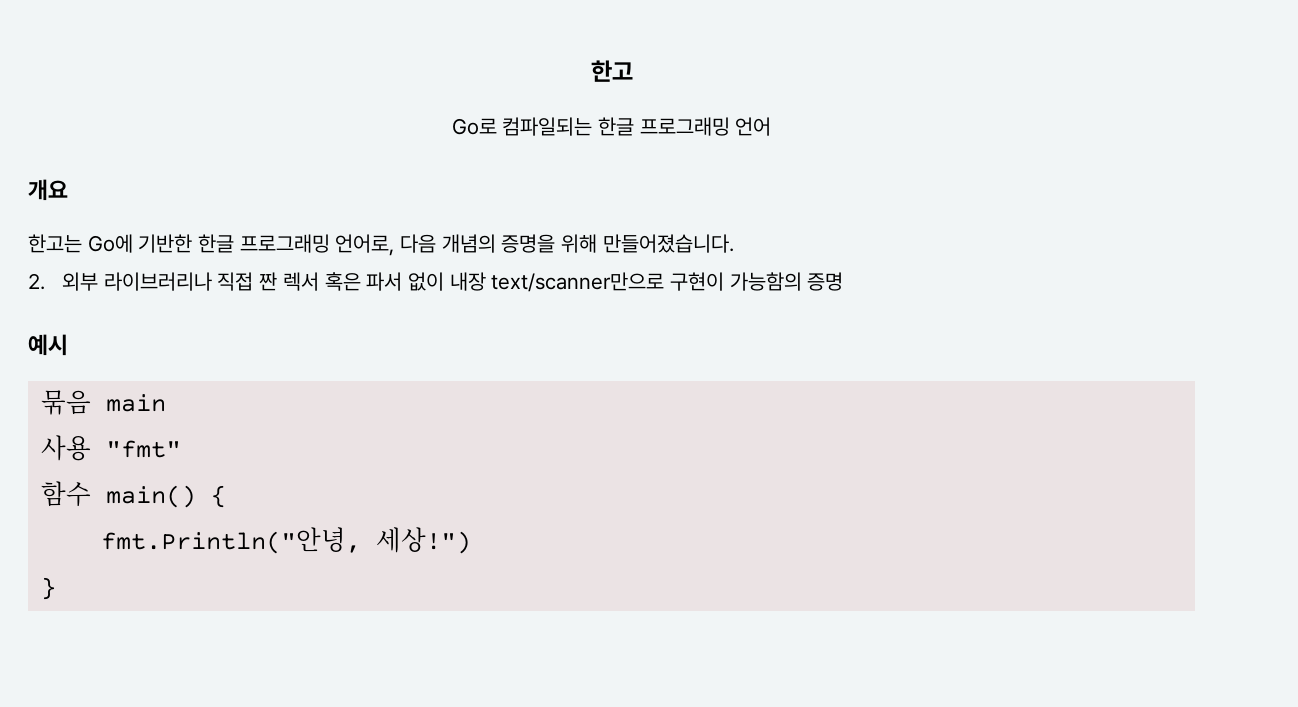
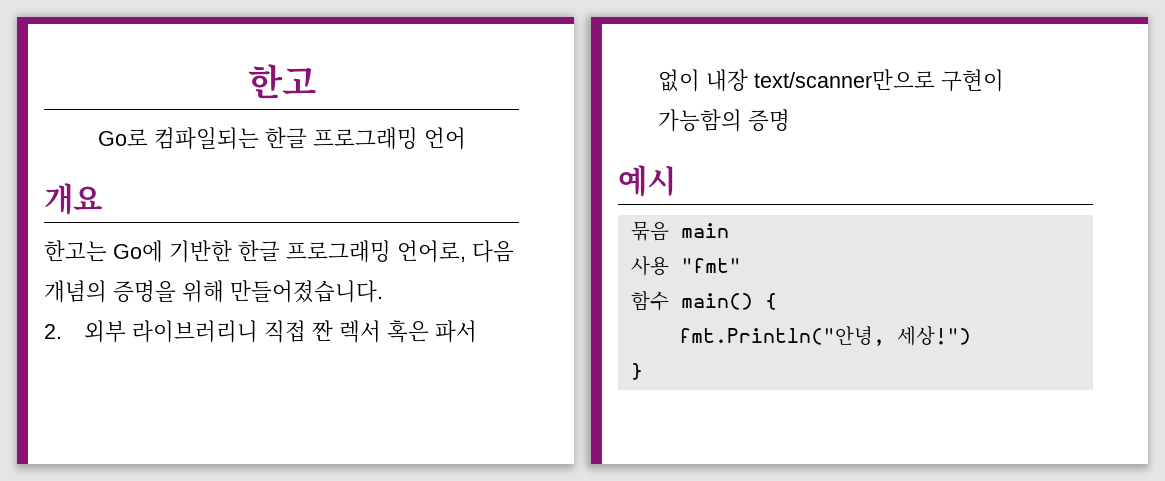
- 2. 외부 라이브러리나 직접 짠 렉서 혹은 파서 없이 내장 text/scanner만으로 구현이 가능함의 증명
+ 2. 외부 라이브러리니 직접 짠 렉서 혹은 파서 없이 내장 text/scanner만으로 구현이 가능함의 증명

